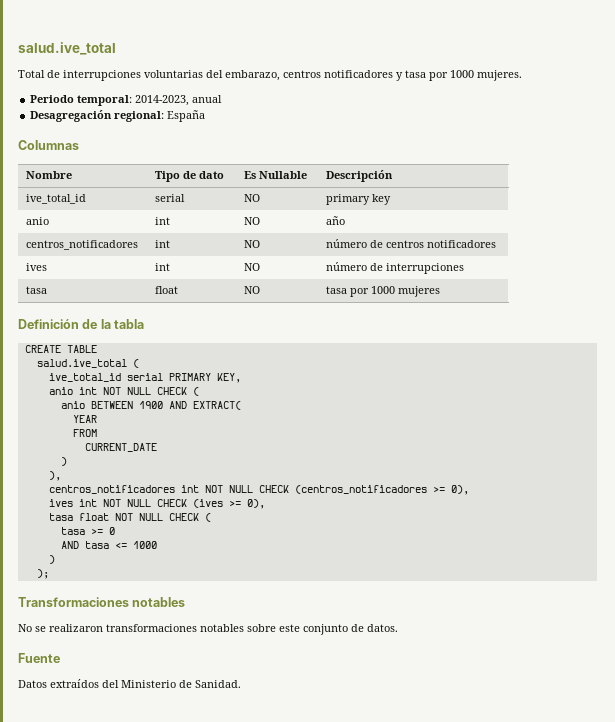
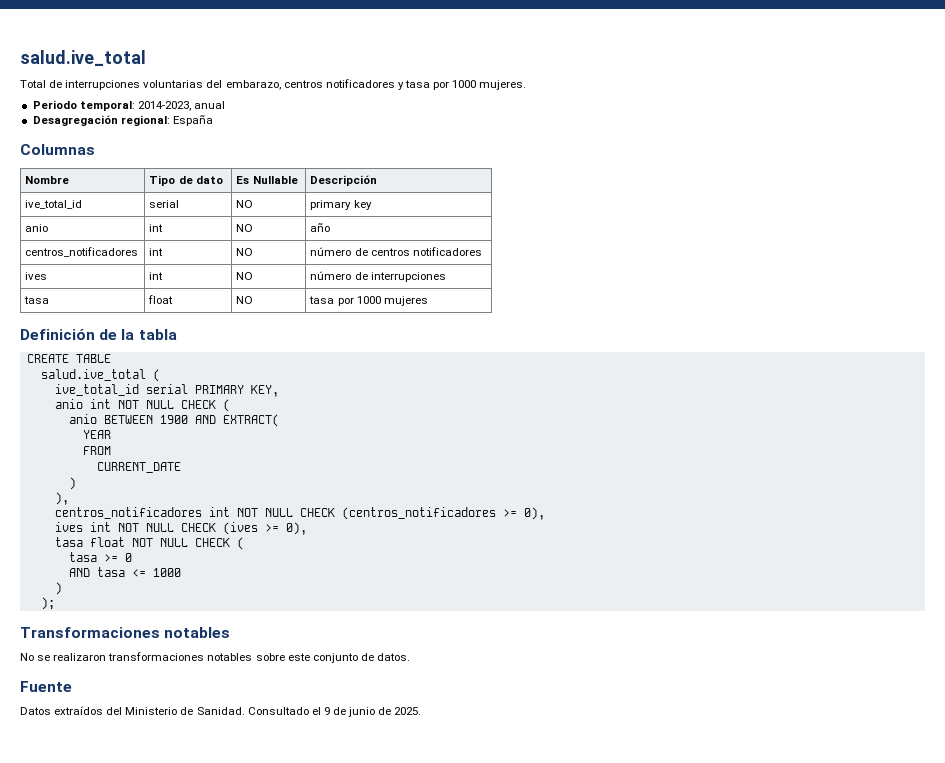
+ Consultado el 9 de junio de 2025.

